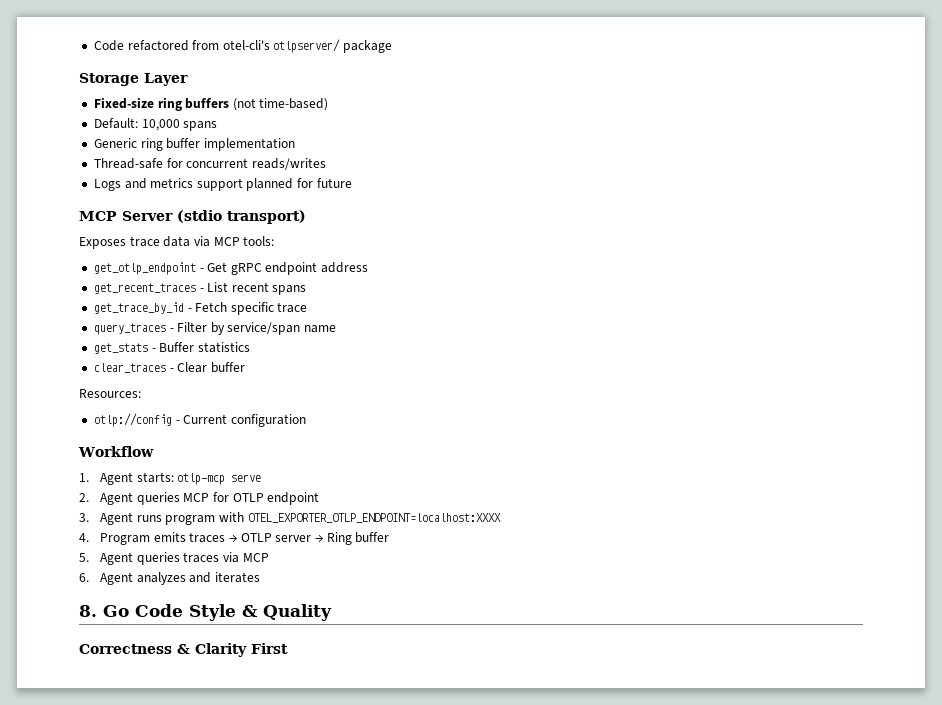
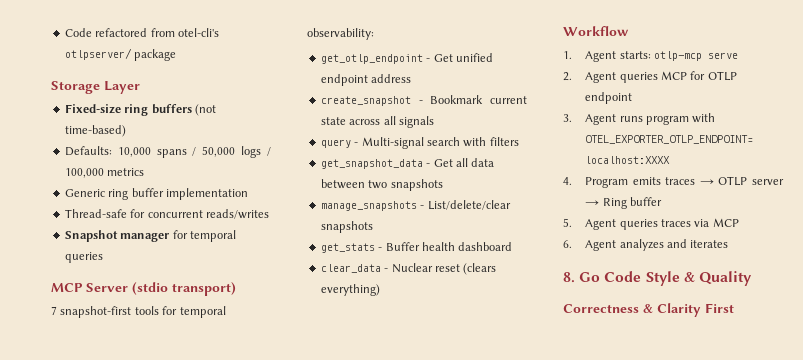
- Default: 10,000 spans
+ Defaults: 10,000 spans / 50,000 logs / 100,000 metrics
- Logs and metrics support planned for future
+ Snapshot manager for temporal queries
  MCP Server (stdio transport)
- Exposes trace data via MCP tools:
+ 7 snapshot-first tools for temporal observability:
- get_otlp_endpoint - Get gRPC endpoint address
+ get_otlp_endpoint - Get unified endpoint address
- get_recent_traces - List recent spans
- get_trace_by_id - Fetch specific trace
- query_traces - Filter by service/span name
- get_stats - Buffer statistics
- clear_traces - Clear buffer
- Resources:
- otlp://config - Current configuration
+ create_snapshot - Bookmark current state across all signals
+ query - Multi-signal search with filters
+ get_snapshot_data - Get all data between two snapshots
+ manage_snapshots - List/delete/clear snapshots
+ get_stats - Buffer health dashboard
+ clear_data - Nuclear reset (clears everything)

